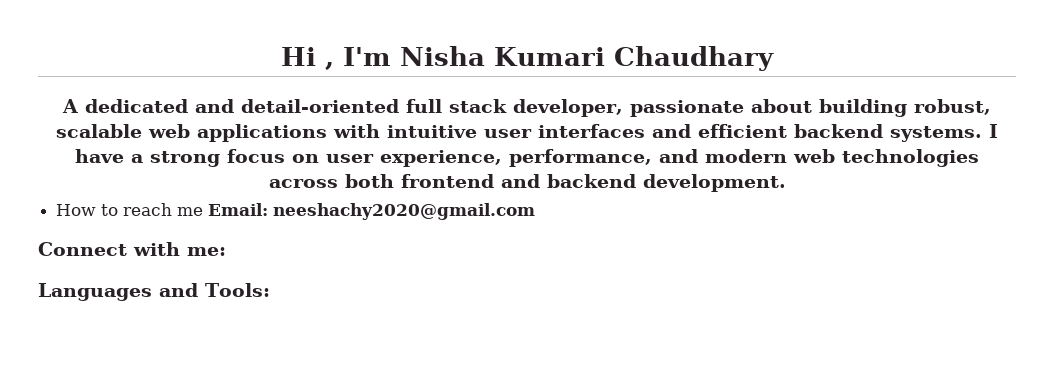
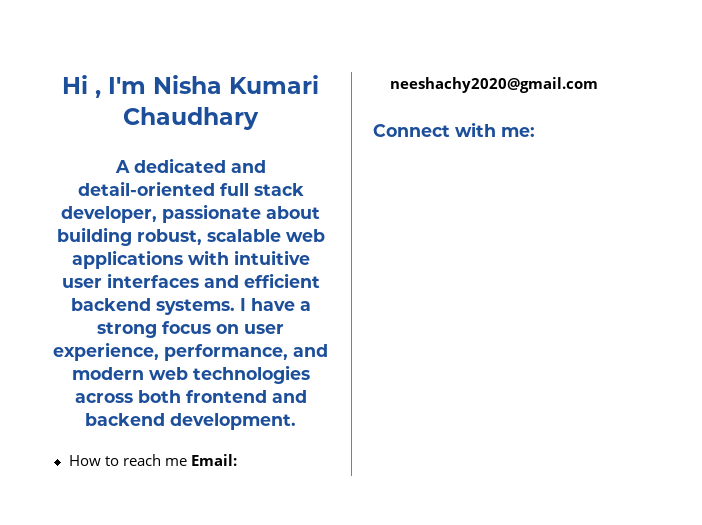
- Languages and Tools:

